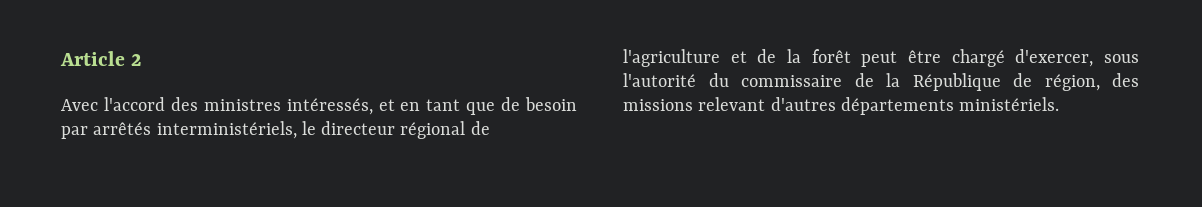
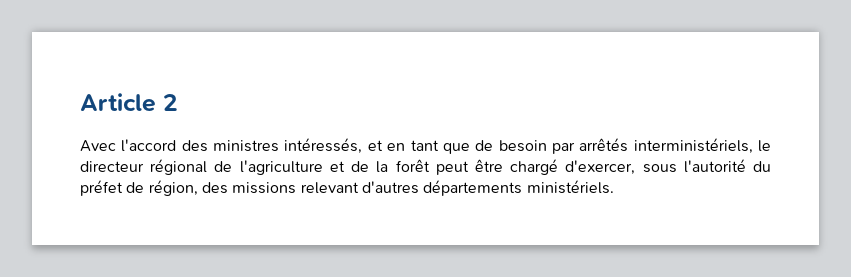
- Avec l'accord des ministres intéressés, et en tant que de besoin par arrêtés interministériels, le directeur régional de l'agriculture et de la forêt peut être chargé d'exercer, sous l'autorité du commissaire de la République de région, des missions relevant d'autres départements ministériels.
+ Avec l'accord des ministres intéressés, et en tant que de besoin par arrêtés interministériels, le directeur régional de l'agriculture et de la forêt peut être chargé d'exercer, sous l'autorité du préfet de région, des missions relevant d'autres départements ministériels.

